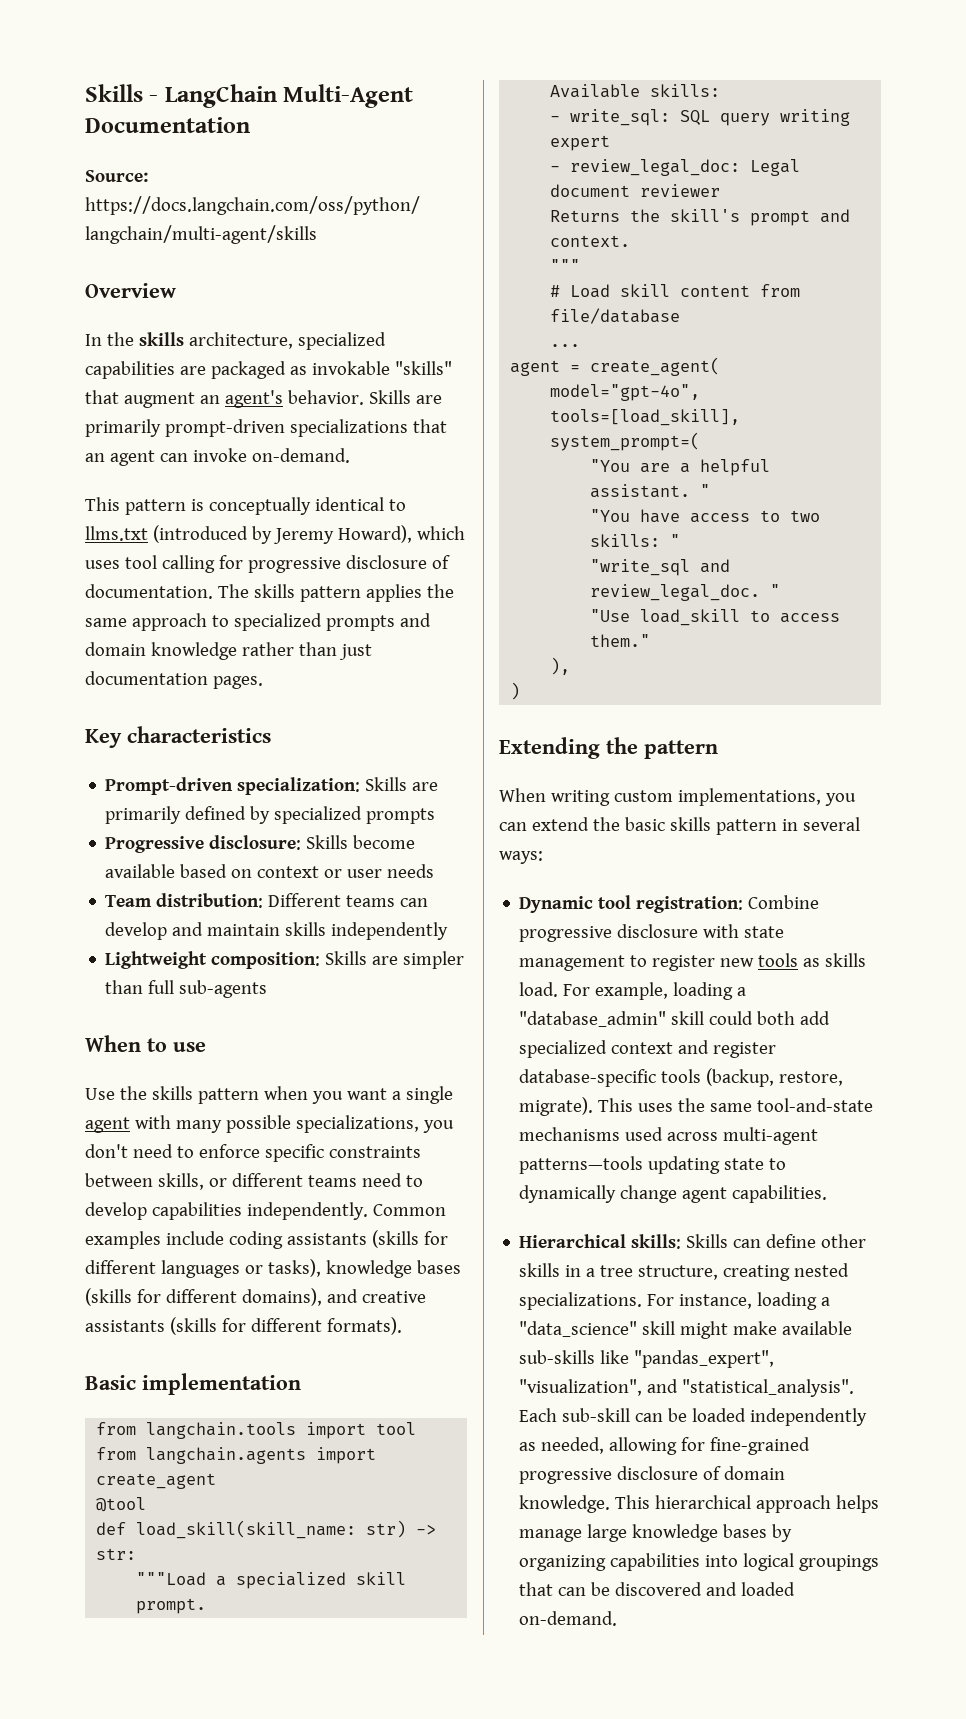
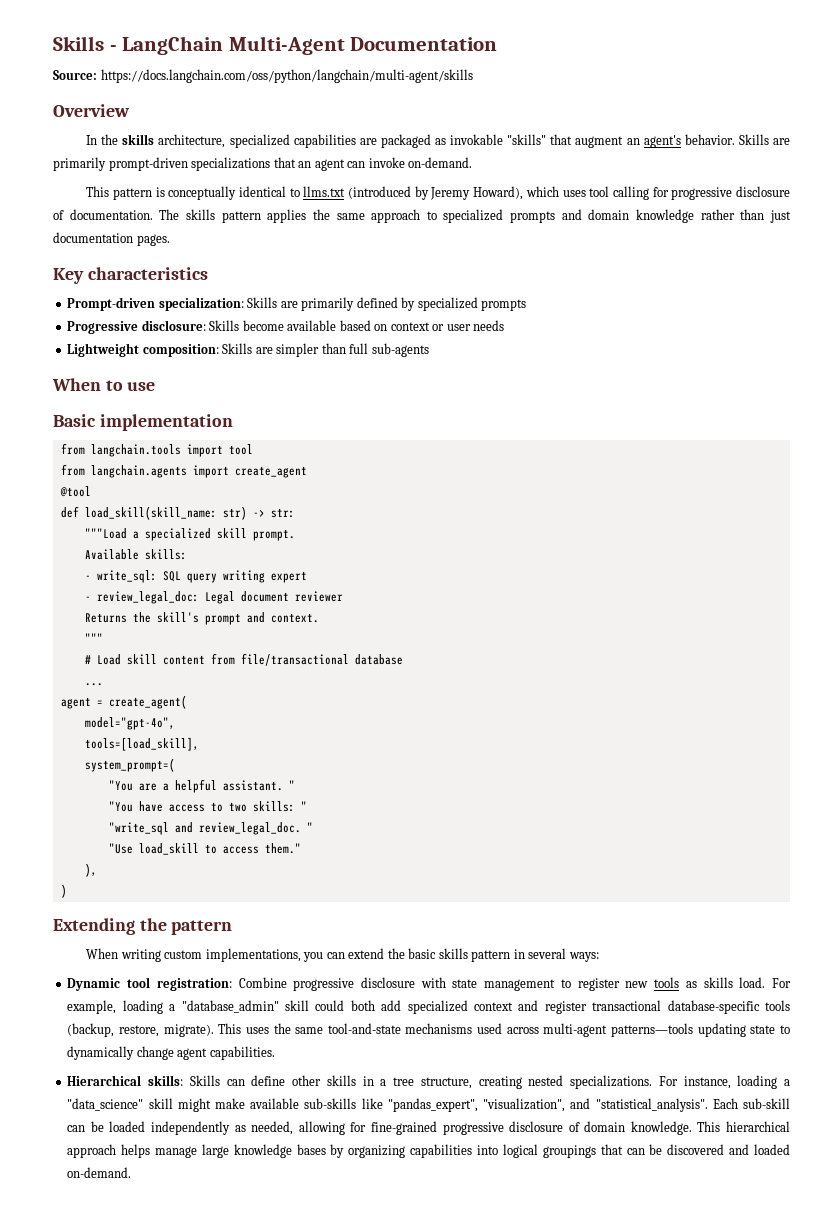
- Team distribution: Different teams can develop and maintain skills independently
- Use the skills pattern when you want a single agent with many possible specializations, you don't need to enforce specific constraints between skills, or different teams need to develop capabilities independently. Common examples include coding assistants (skills for different languages or tasks), knowledge bases (skills for different domains), and creative assistants (skills for different formats).
- # Load skill content from file/database
+ # Load skill content from file/transactional database
- For example, loading a "database_admin" skill could both add specialized context and register database-specific tools (backup, restore, migrate).
+ For example, loading a "database_admin" skill could both add specialized context and register transactional database-specific tools (backup, restore, migrate).

